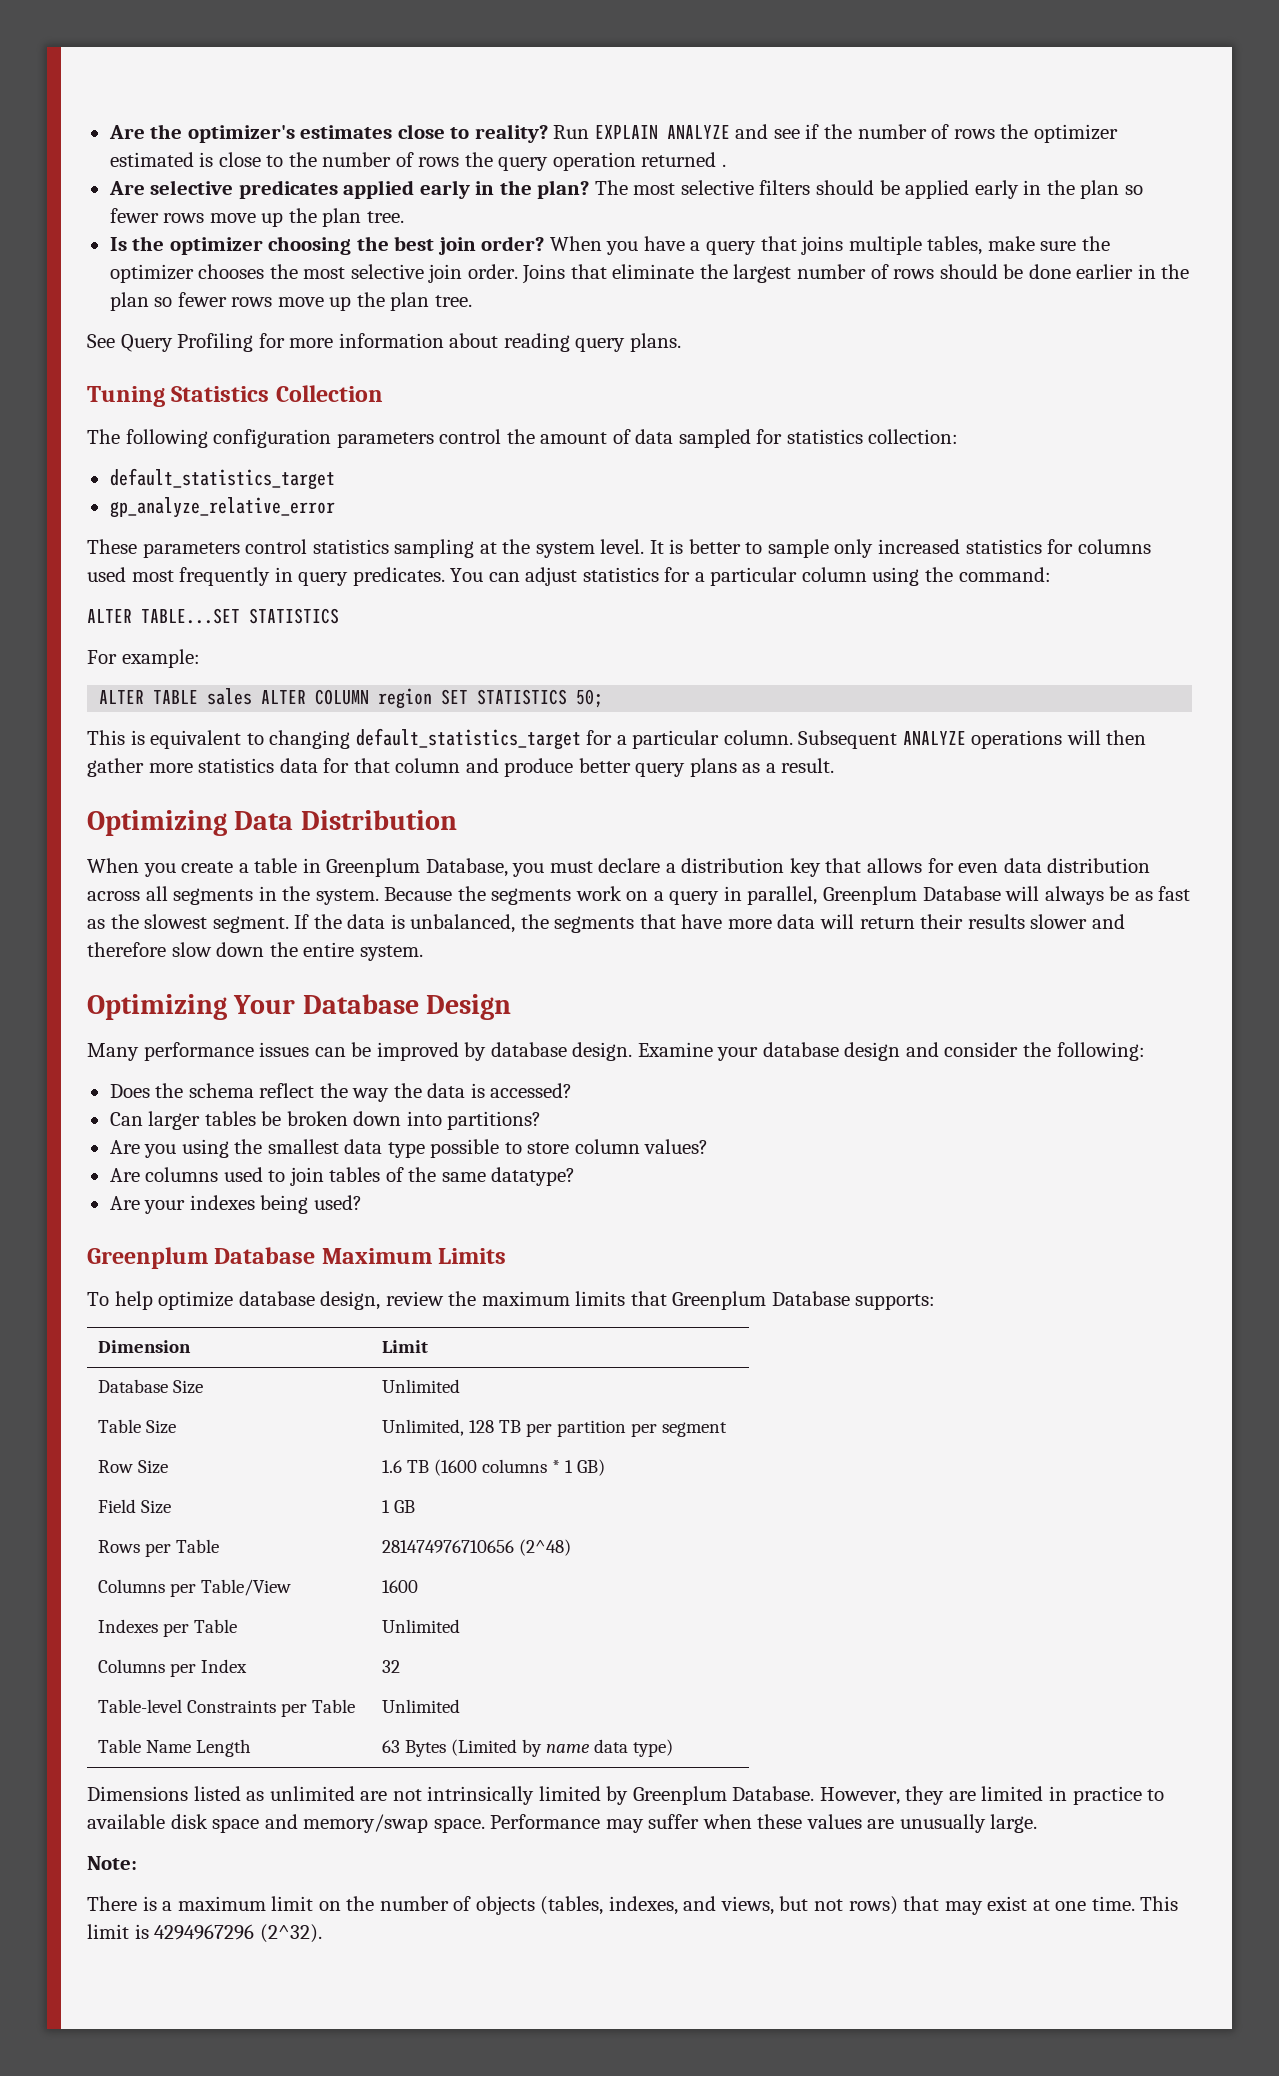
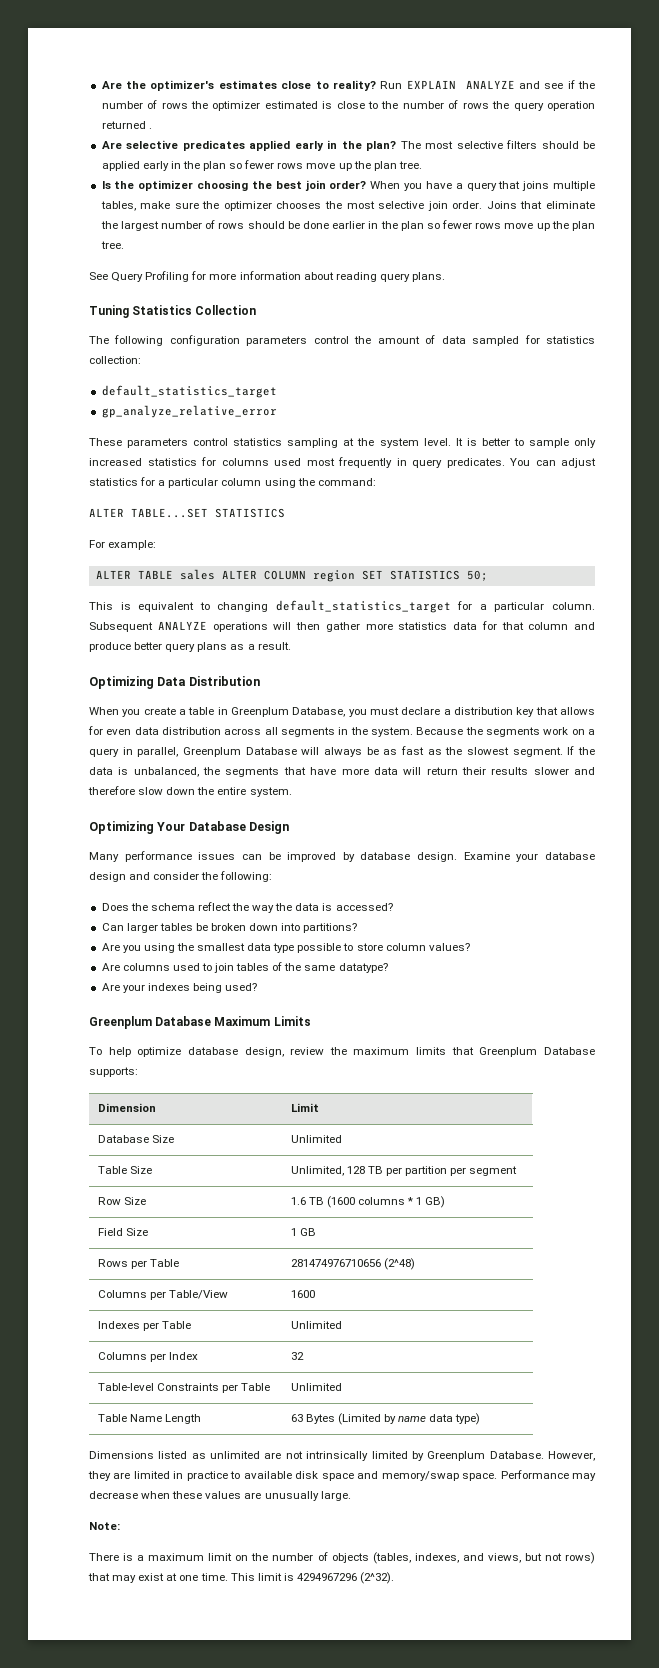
- Performance may suffer when these values are unusually large.
+ Performance may decrease when these values are unusually large.

